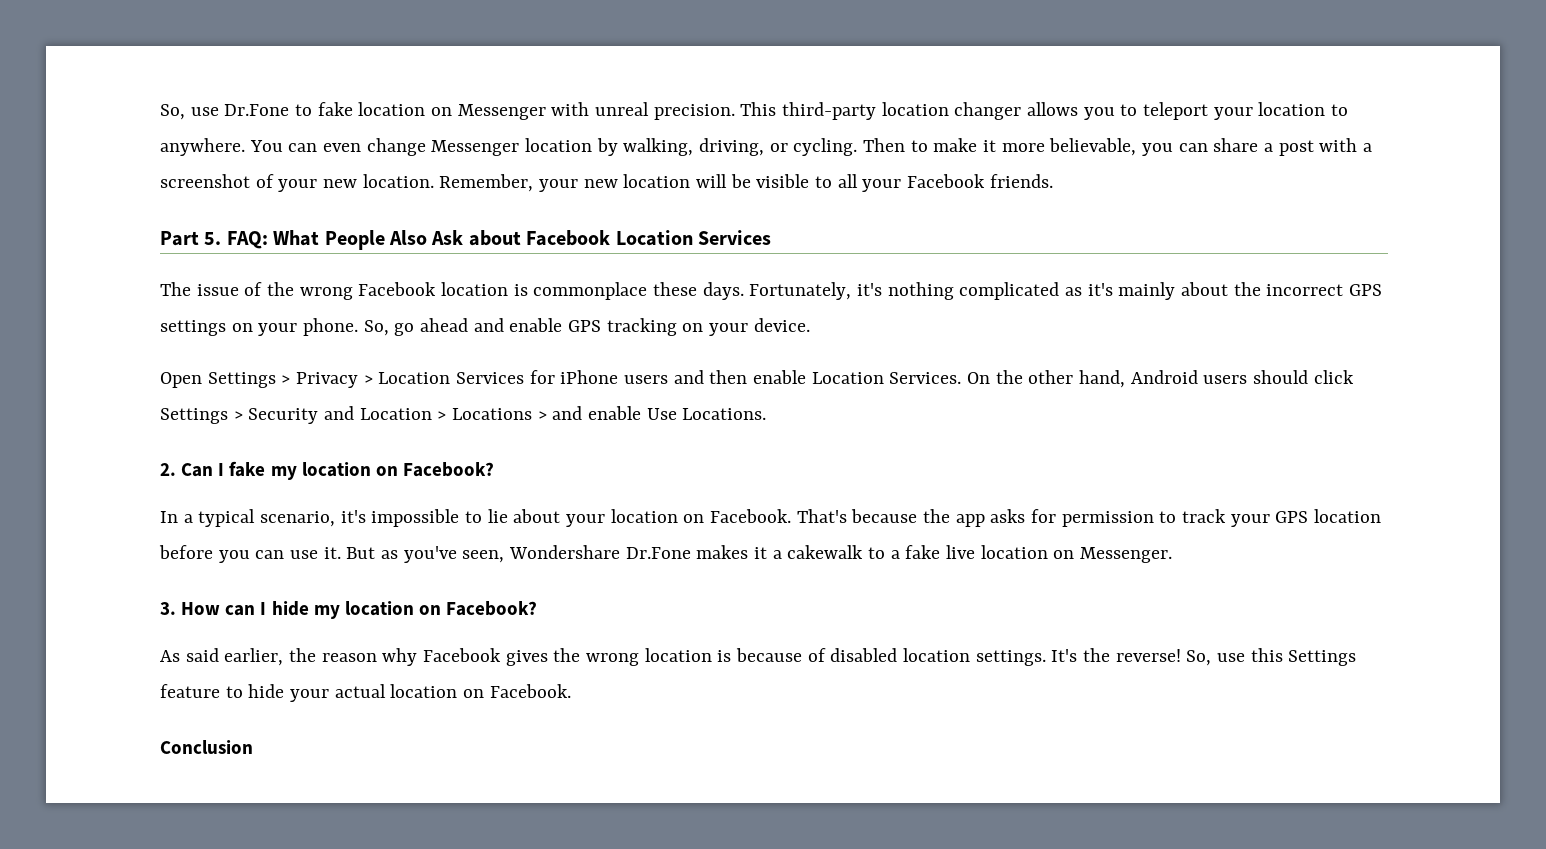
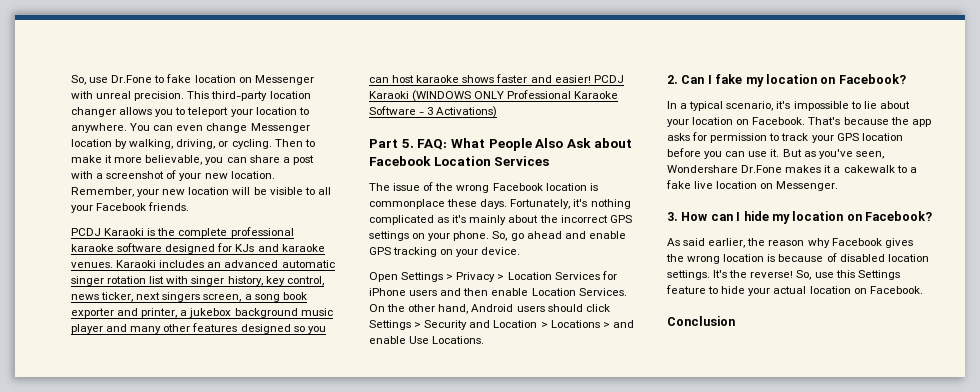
+ PCDJ Karaoki is the complete professional karaoke software designed for KJs and karaoke venues. Karaoki includes an advanced automatic singer rotation list with singer history, key control, news ticker, next singers screen, a song book exporter and printer, a jukebox background music player and many other features designed so you can host karaoke shows faster and easier! PCDJ Karaoki (WINDOWS ONLY Professional Karaoke Software - 3 Activations)

